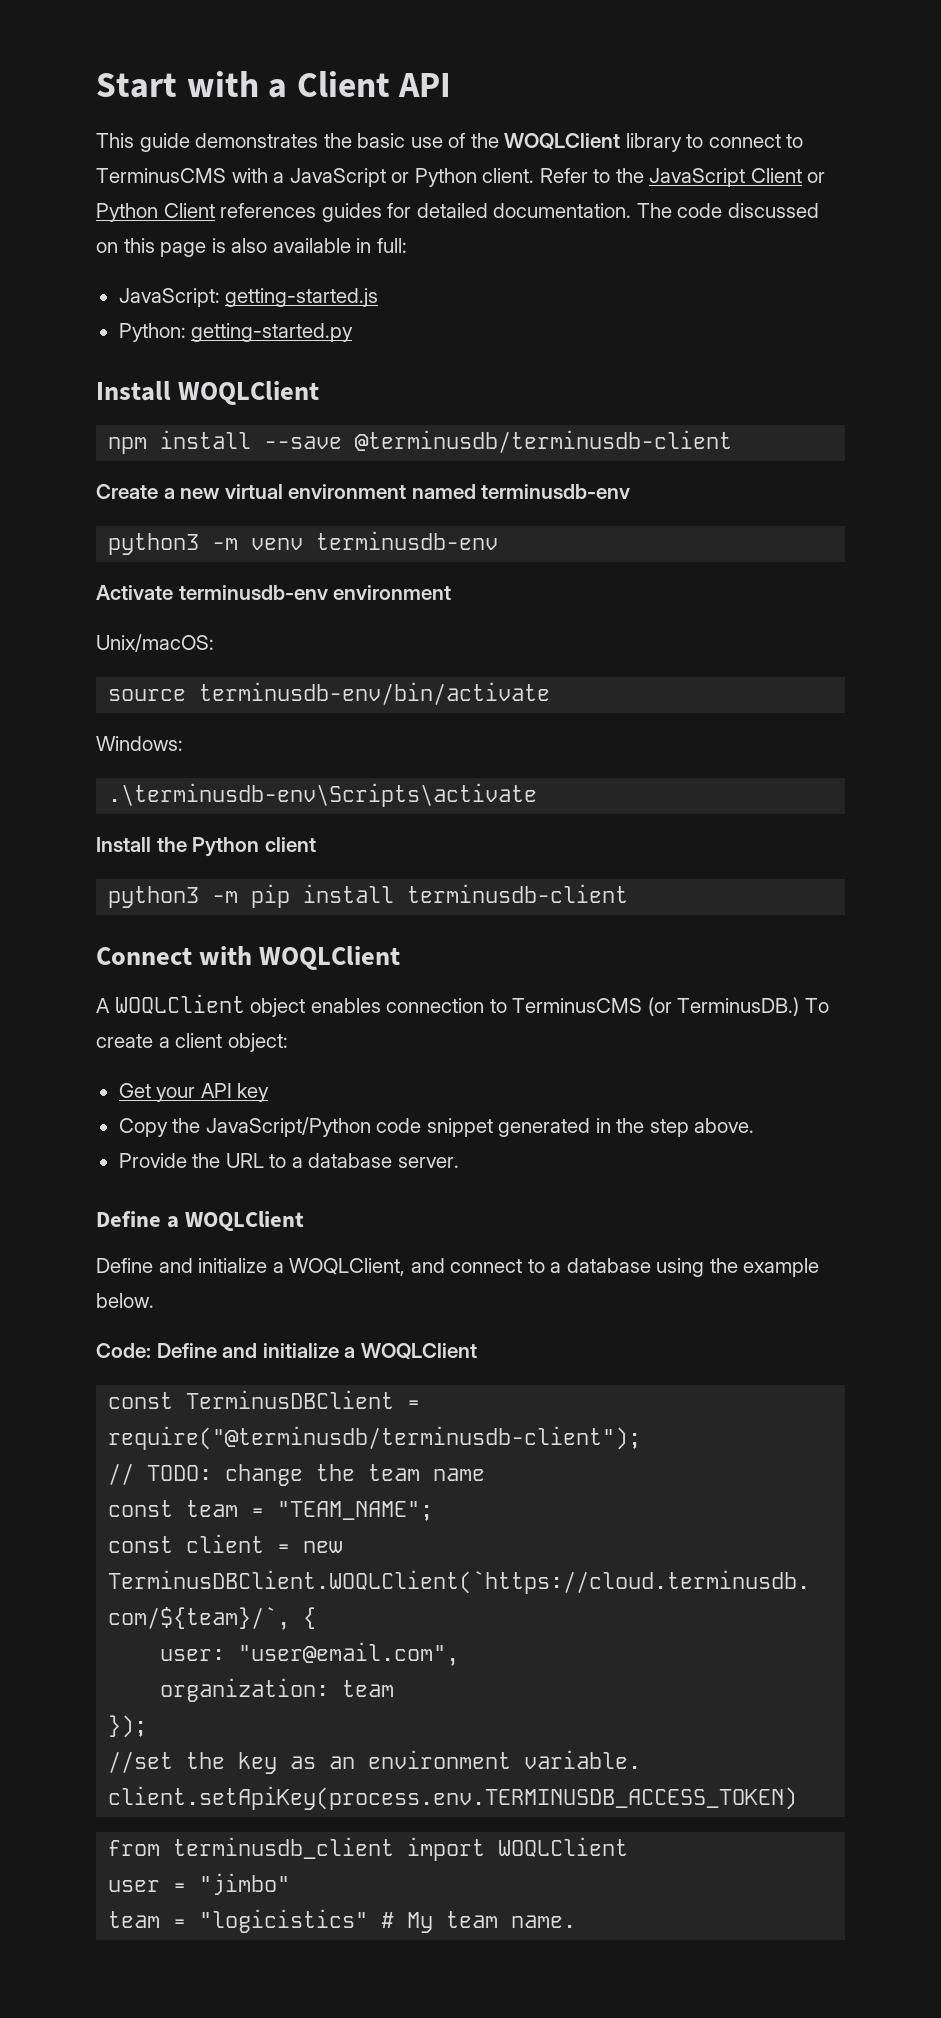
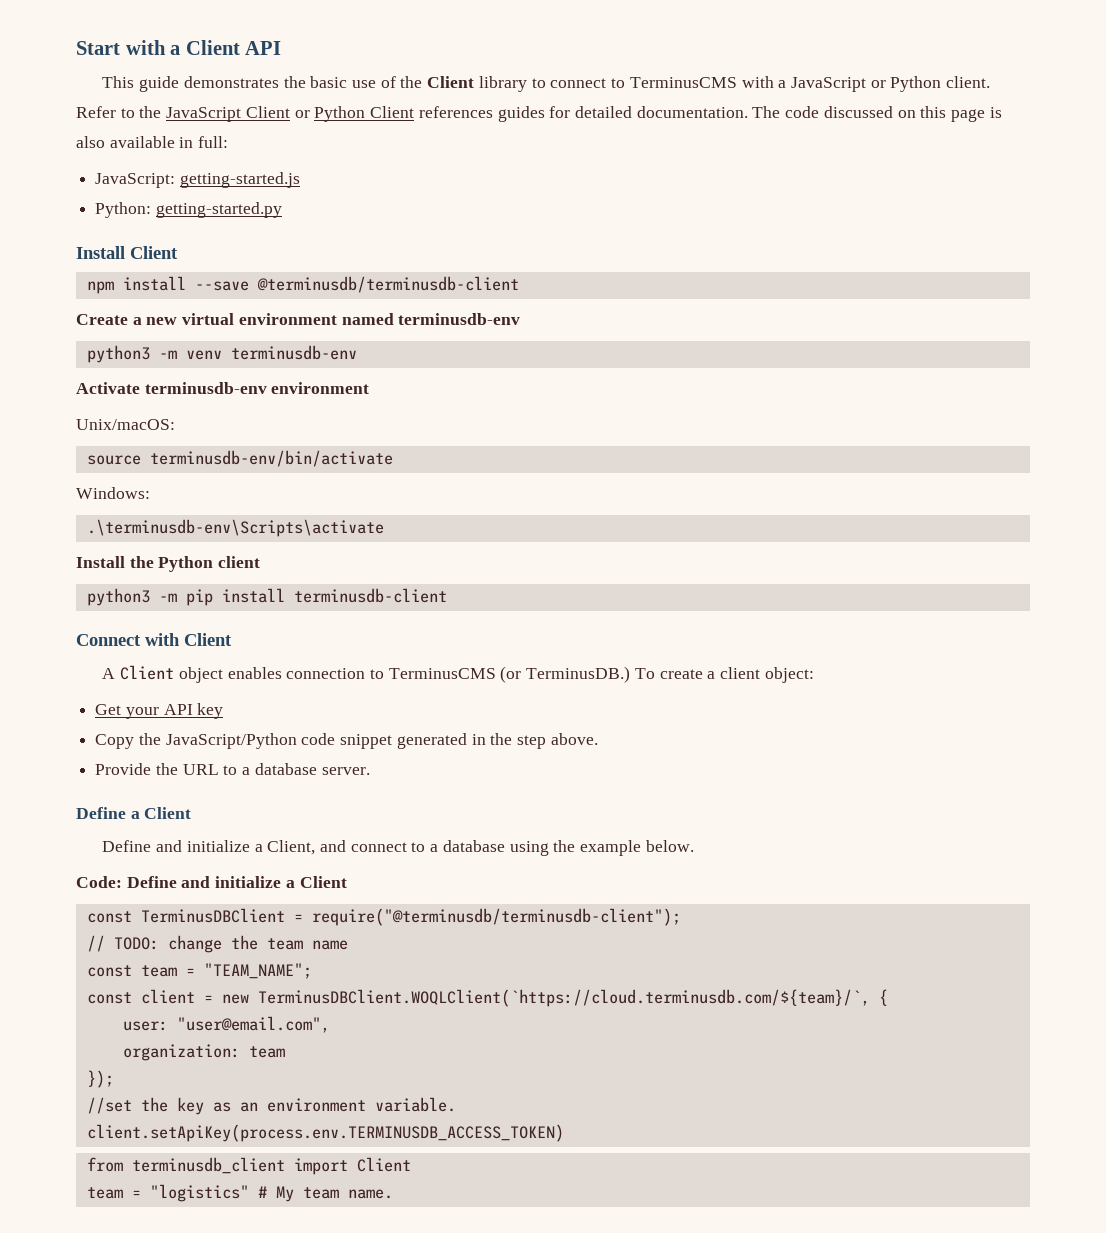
- This guide demonstrates the basic use of the WOQLClient library to connect to TerminusCMS with a JavaScript or Python client.
+ This guide demonstrates the basic use of the Client library to connect to TerminusCMS with a JavaScript or Python client.
- Install WOQLClient
+ Install Client
- Connect with WOQLClient
+ Connect with Client
- A WOQLClient object enables connection to TerminusCMS (or TerminusDB.)
+ A Client object enables connection to TerminusCMS (or TerminusDB.)
- Define a WOQLClient
- Define and initialize a WOQLClient, and connect to a database using the example below.
+ Define a Client
+ Define and initialize a Client, and connect to a database using the example below.
- Code: Define and initialize a WOQLClient
+ Code: Define and initialize a Client
- from terminusdb_client import WOQLClient
- user = "jimbo"
- team = "logicistics" # My team name.
+ from terminusdb_client import Client
+ team = "logistics" # My team name.

